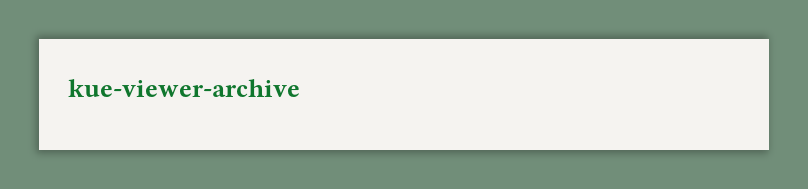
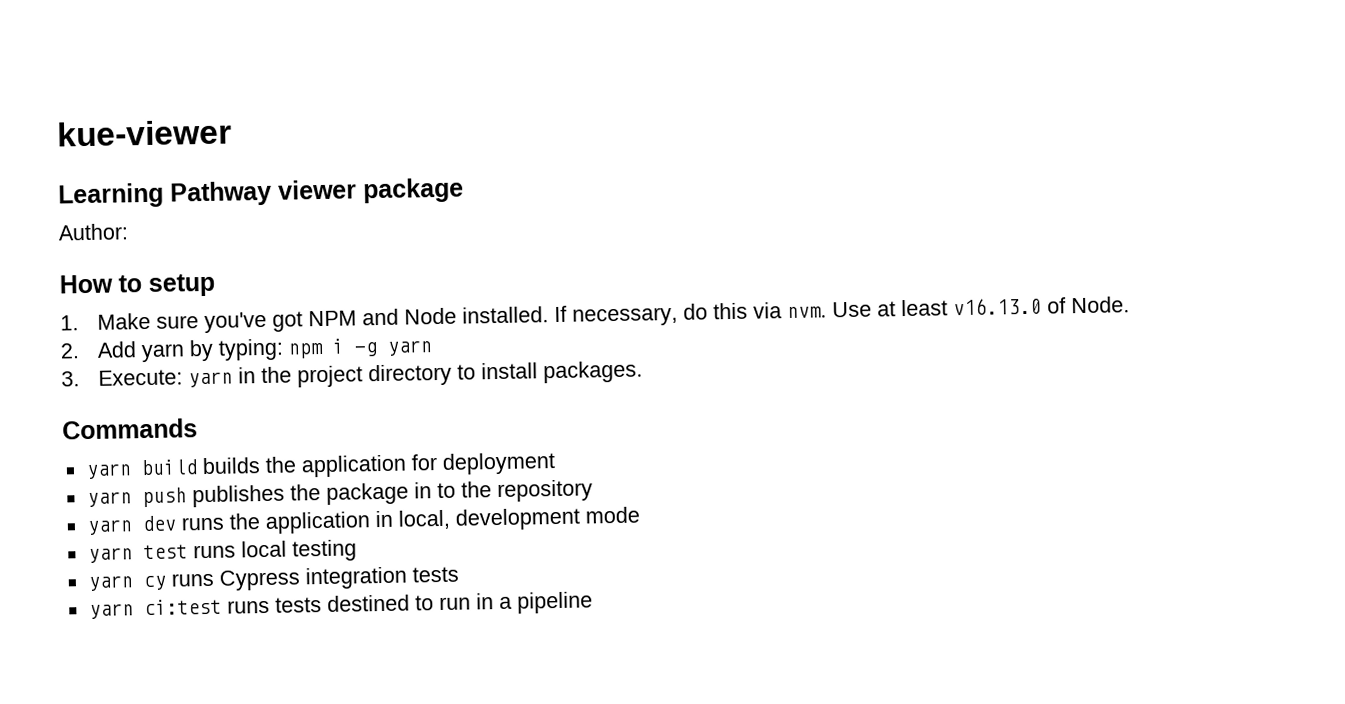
- kue-viewer-archive
+ kue-viewer
+ Learning Pathway viewer package
+ Author:
+ How to setup
+ 1. Make sure you've got NPM and Node installed. If necessary, do this via nvm. Use at least v16.13.0 of Node.
+ 2. Add yarn by typing: npm i -g yarn
+ 3. Execute: yarn in the project directory to install packages.
+ Commands
+ yarn build builds the application for deployment
+ yarn push publishes the package in to the repository
+ yarn dev runs the application in local, development mode
+ yarn test runs local testing
+ yarn cy runs Cypress integration tests
+ yarn ci:test runs tests destined to run in a pipeline

